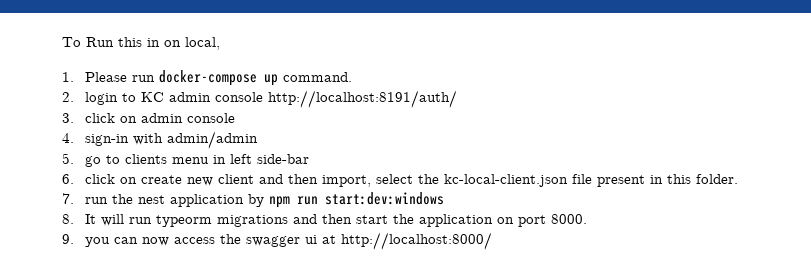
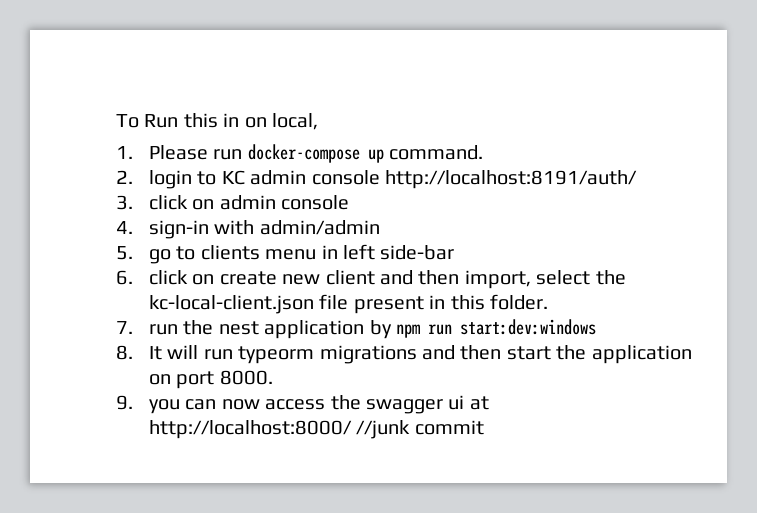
- 9. you can now access the swagger ui at http://localhost:8000/
+ 9. you can now access the swagger ui at http://localhost:8000/ //junk commit

